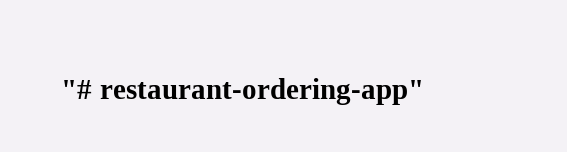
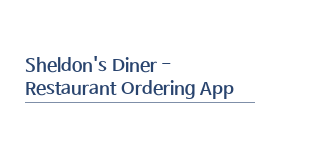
- "# restaurant-ordering-app"
+ Sheldon's Diner - Restaurant Ordering App

